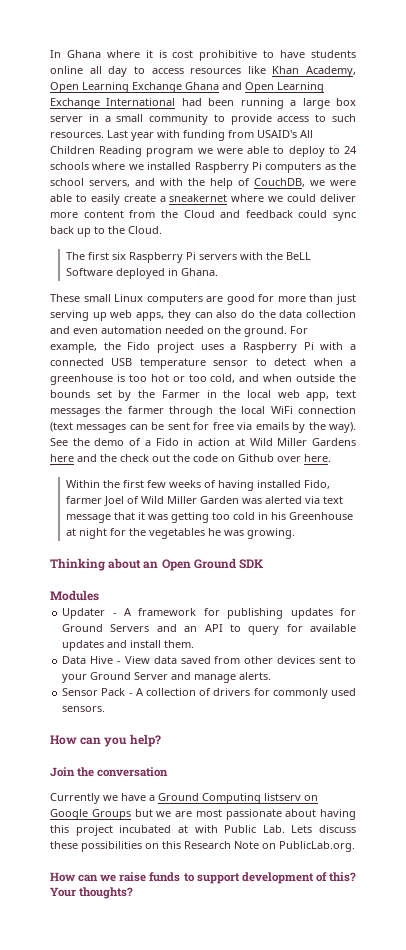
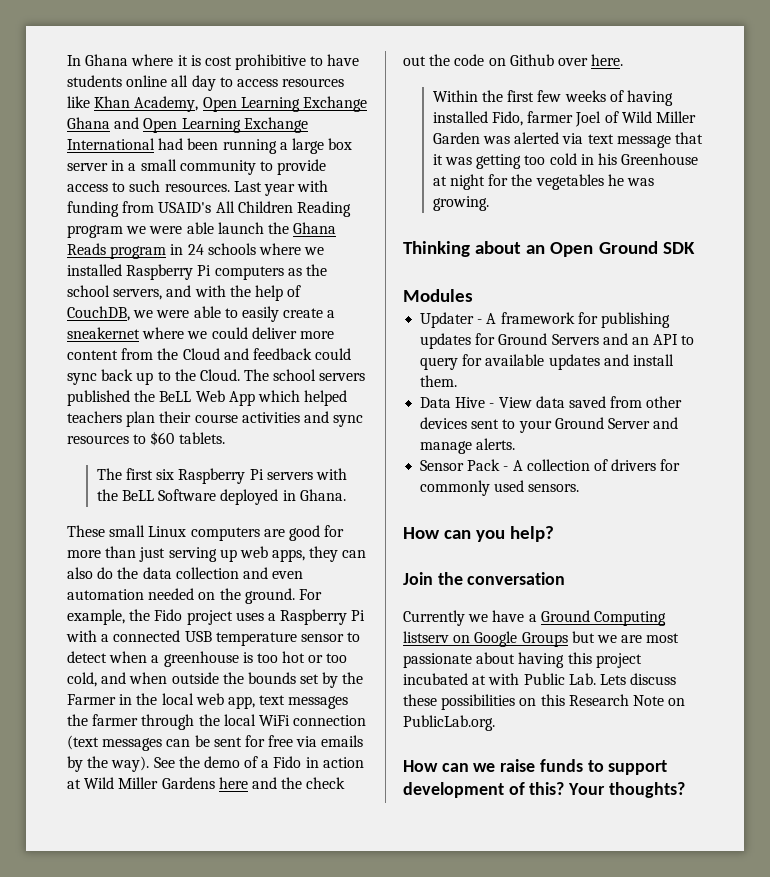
- Last year with funding from USAID's All Children Reading program we were able to deploy to 24 schools where we installed Raspberry Pi computers as the school servers, and with the help of CouchDB, we were able to easily create a sneakernet where we could deliver more content from the Cloud and feedback could sync back up to the Cloud.
+ Last year with funding from USAID's All Children Reading program we were able launch the Ghana Reads program in 24 schools where we installed Raspberry Pi computers as the school servers, and with the help of CouchDB, we were able to easily create a sneakernet where we could deliver more content from the Cloud and feedback could sync back up to the Cloud. The school servers published the BeLL Web App which helped teachers plan their course activities and sync resources to $60 tablets.

